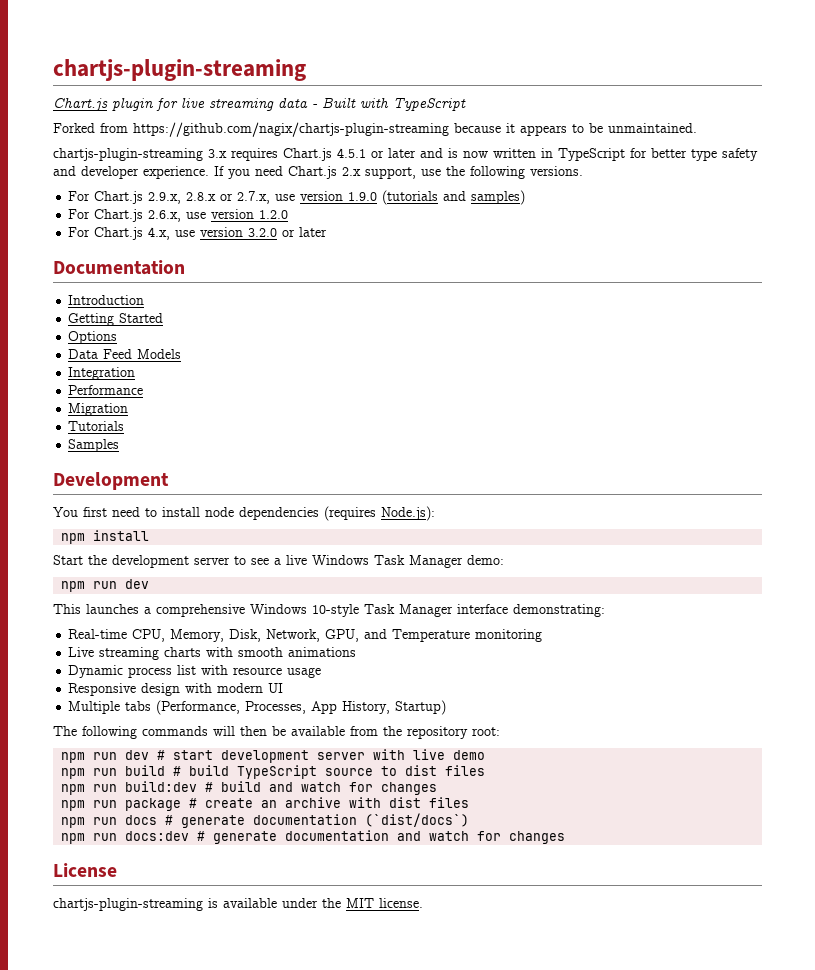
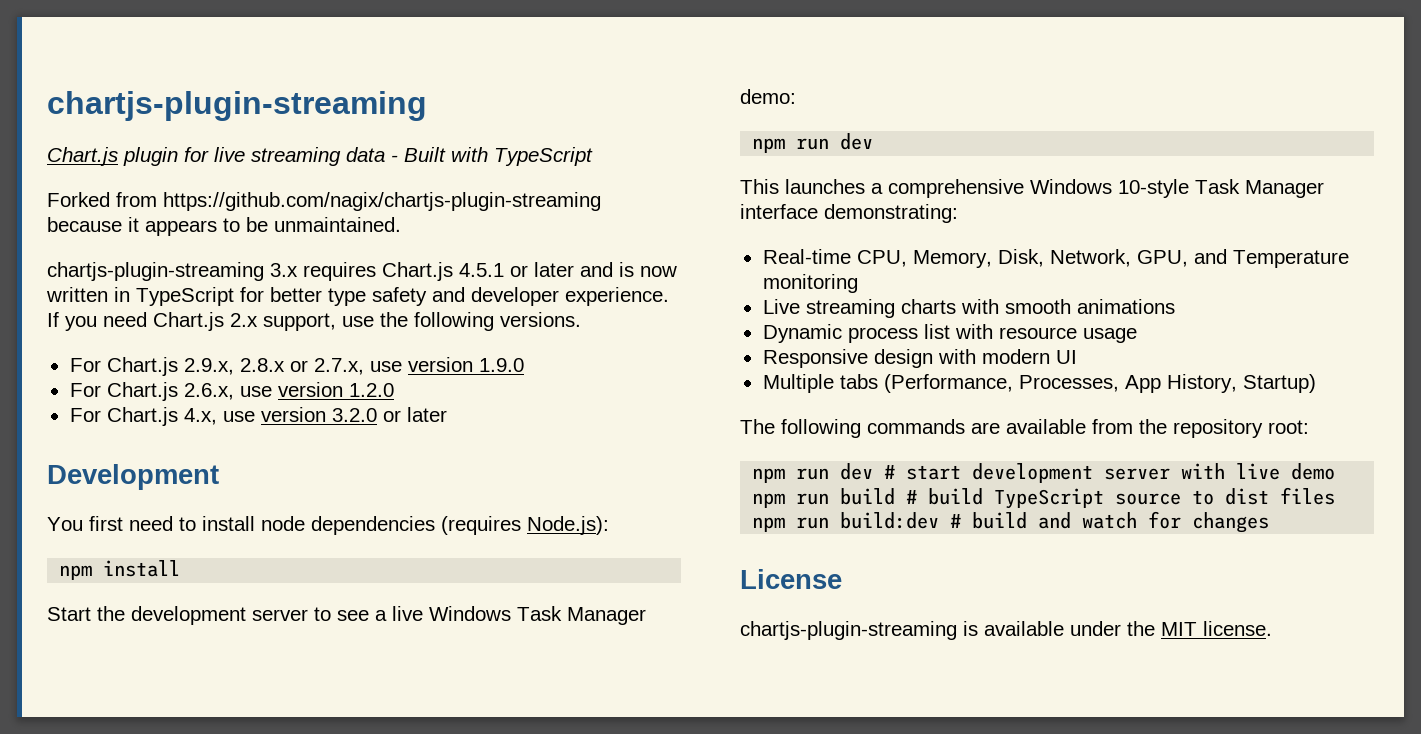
- For Chart.js 2.9.x, 2.8.x or 2.7.x, use version 1.9.0 (tutorials and samples)
+ For Chart.js 2.9.x, 2.8.x or 2.7.x, use version 1.9.0
- Documentation
- Introduction
- Getting Started
- Options
- Data Feed Models
- Integration
- Performance
- Migration
- Tutorials
- Samples
- The following commands will then be available from the repository root:
+ The following commands are available from the repository root:
- npm run package # create an archive with dist files
- npm run docs # generate documentation (`dist/docs`)
- npm run docs:dev # generate documentation and watch for changes

